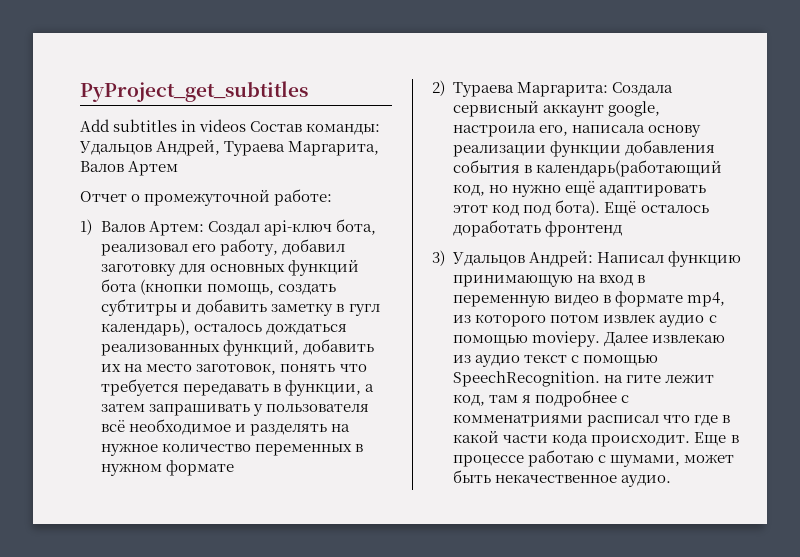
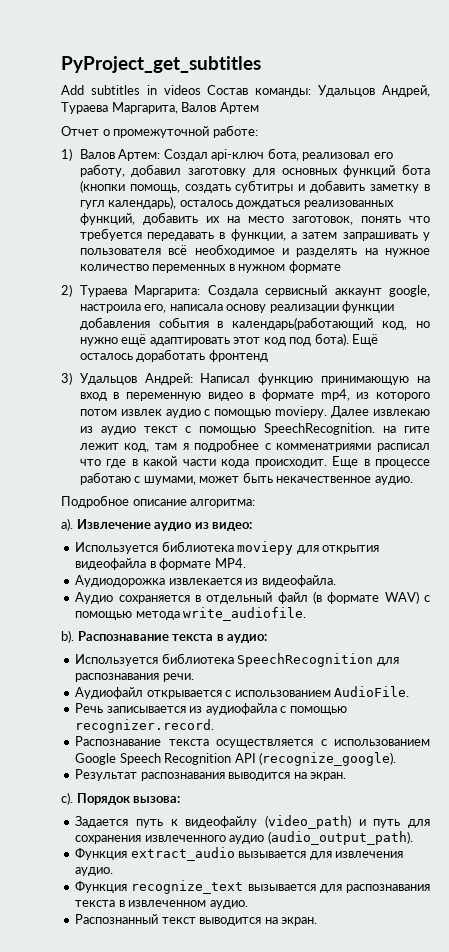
+ Подробное описание алгоритма:
+ a). Извлечение аудио из видео:
+ Используется библиотека moviepy для открытия видеофайла в формате MP4.
+ Аудиодорожка извлекается из видеофайла.
+ Аудио сохраняется в отдельный файл (в формате WAV) с помощью метода write_audiofile.
+ b). Распознавание текста в аудио:
+ Используется библиотека SpeechRecognition для распознавания речи.
+ Аудиофайл открывается с использованием AudioFile.
+ Речь записывается из аудиофайла с помощью recognizer.record.
+ Распознавание текста осуществляется с использованием Google Speech Recognition API (recognize_google).
+ Результат распознавания выводится на экран.
+ c). Порядок вызова:
+ Задается путь к видеофайлу (video_path) и путь для сохранения извлеченного аудио (audio_output_path).
+ Функция extract_audio вызывается для извлечения аудио.
+ Функция recognize_text вызывается для распознавания текста в извлеченном аудио.
+ Распознанный текст выводится на экран.

